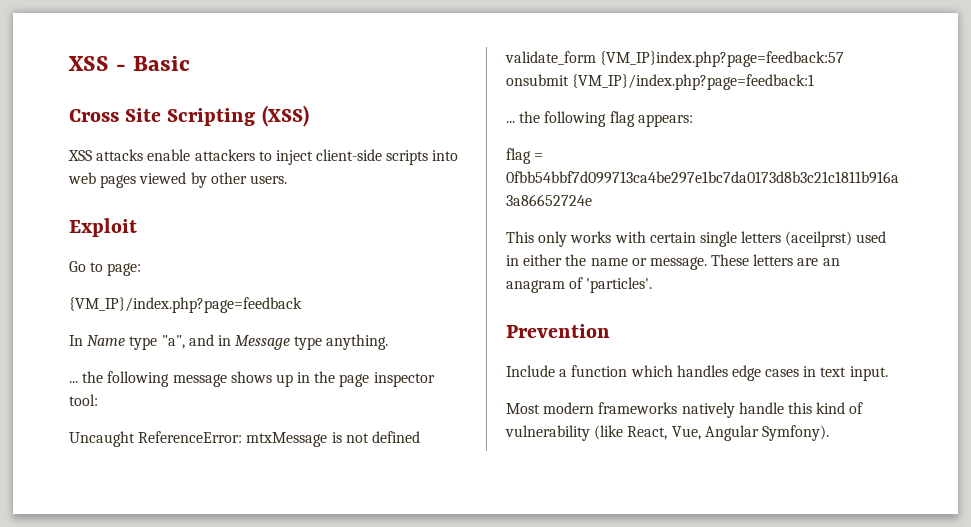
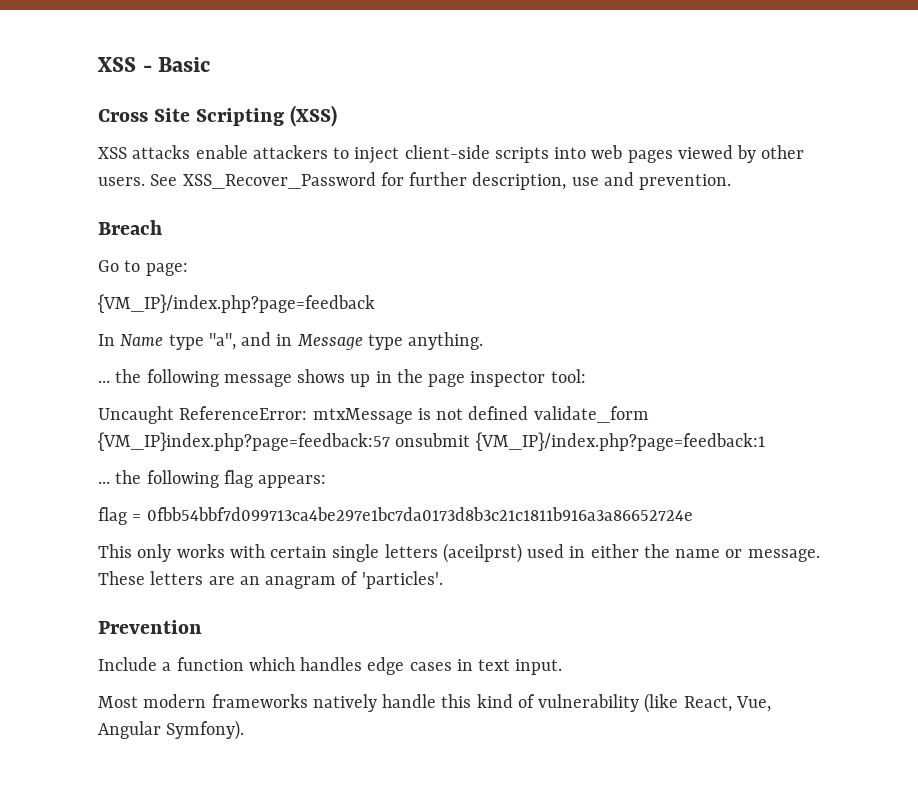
- XSS attacks enable attackers to inject client-side scripts into web pages viewed by other users.
- Exploit
+ XSS attacks enable attackers to inject client-side scripts into web pages viewed by other users. See XSS_Recover_Password for further description, use and prevention.
+ Breach

